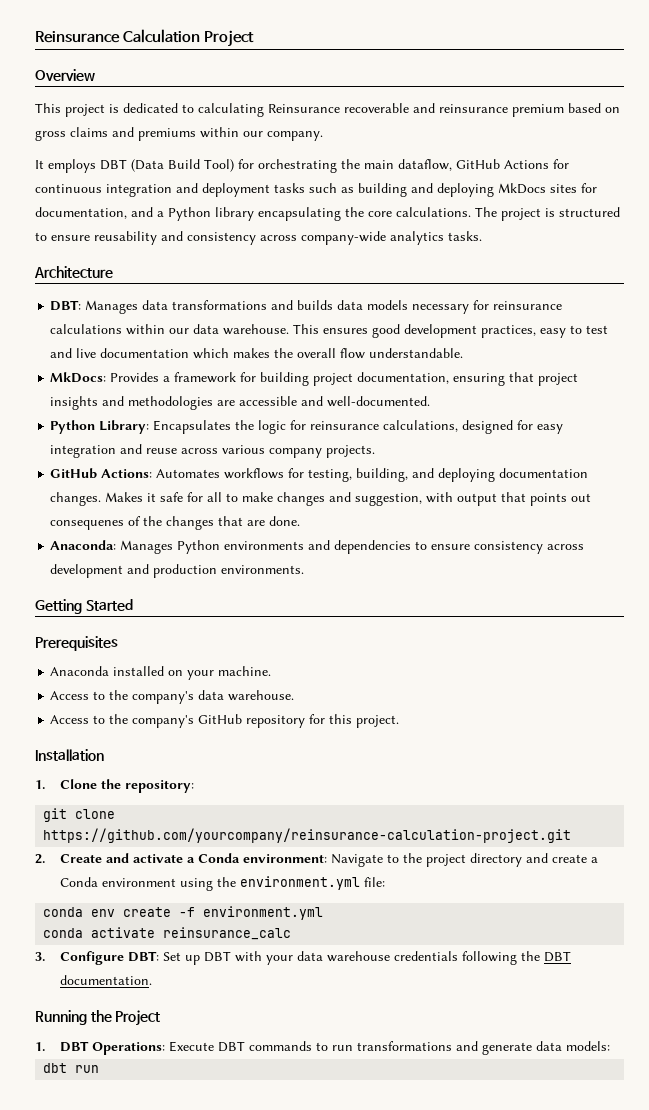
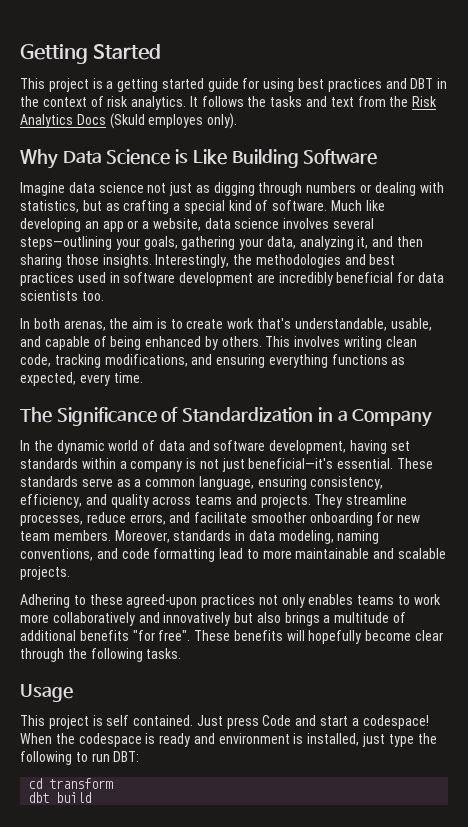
- Reinsurance Calculation Project
- Overview
- This project is dedicated to calculating Reinsurance recoverable and reinsurance premium based on gross claims and premiums within our company.
- It employs DBT (Data Build Tool) for orchestrating the main dataflow, GitHub Actions for continuous integration and deployment tasks such as building and deploying MkDocs sites for documentation, and a Python library encapsulating the core calculations. The project is structured to ensure reusability and consistency across company-wide analytics tasks.
- Architecture
- DBT: Manages data transformations and builds data models necessary for reinsurance calculations within our data warehouse. This ensures good development practices, easy to test and live documentation which makes the overall flow understandable.
- MkDocs: Provides a framework for building project documentation, ensuring that project insights and methodologies are accessible and well-documented.
- Python Library: Encapsulates the logic for reinsurance calculations, designed for easy integration and reuse across various company projects.
- GitHub Actions: Automates workflows for testing, building, and deploying documentation changes. Makes it safe for all to make changes and suggestion, with output that points out consequenes of the changes that are done.
- Anaconda: Manages Python environments and dependencies to ensure consistency across development and production environments.
  Getting Started
- Prerequisites
- Anaconda installed on your machine.
- Access to the company's data warehouse.
- Access to the company's GitHub repository for this project.
- Installation
- 1. Clone the repository:
- git clone https://github.com/yourcompany/reinsurance-calculation-project.git
- 2. Create and activate a Conda environment: Navigate to the project directory and create a Conda environment using the environment.yml file:
- conda env create -f environment.yml
- conda activate reinsurance_calc
- 3. Configure DBT: Set up DBT with your data warehouse credentials following the DBT documentation.
- Running the Project
- 1. DBT Operations: Execute DBT commands to run transformations and generate data models:
+ This project is a getting started guide for using best practices and DBT in the context of risk analytics. It follows the tasks and text from the Risk Analytics Docs (Skuld employes only).
+ Why Data Science is Like Building Software
+ Imagine data science not just as digging through numbers or dealing with statistics, but as crafting a special kind of software. Much like developing an app or a website, data science involves several steps—outlining your goals, gathering your data, analyzing it, and then sharing those insights. Interestingly, the methodologies and best practices used in software development are incredibly beneficial for data scientists too.
+ In both arenas, the aim is to create work that's understandable, usable, and capable of being enhanced by others. This involves writing clean code, tracking modifications, and ensuring everything functions as expected, every time.
+ The Significance of Standardization in a Company
+ In the dynamic world of data and software development, having set standards within a company is not just beneficial—it's essential. These standards serve as a common language, ensuring consistency, efficiency, and quality across teams and projects. They streamline processes, reduce errors, and facilitate smoother onboarding for new team members. Moreover, standards in data modeling, naming conventions, and code formatting lead to more maintainable and scalable projects.
+ Adhering to these agreed-upon practices not only enables teams to work more collaboratively and innovatively but also brings a multitude of additional benefits "for free". These benefits will hopefully become clear through the following tasks.
+ Usage
+ This project is self contained. Just press Code and start a codespace! When the codespace is ready and environment is installed, just type the following to run DBT:
+ cd transform
- dbt run
+ dbt build

